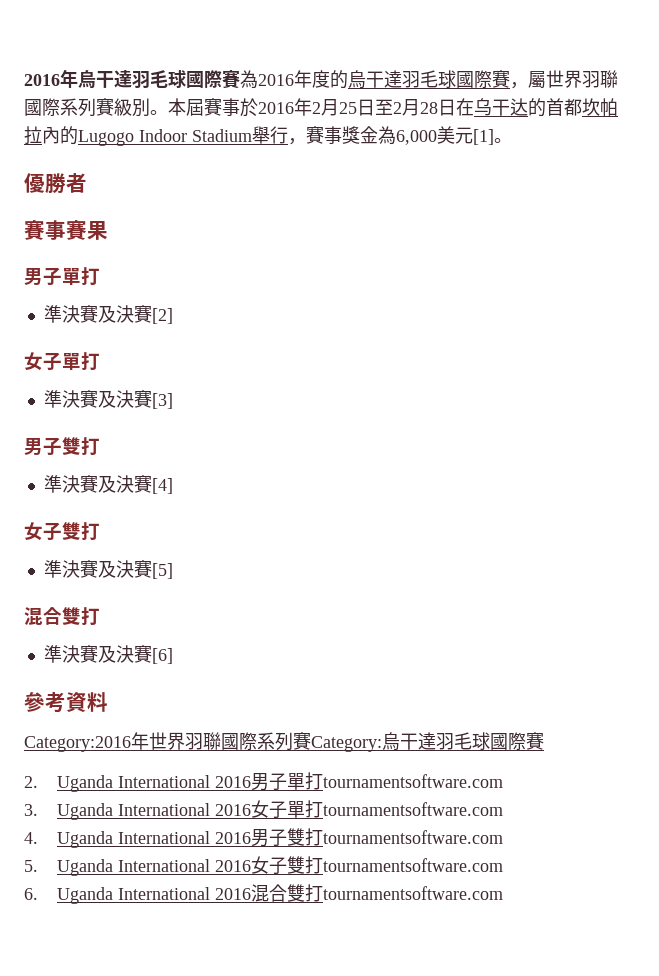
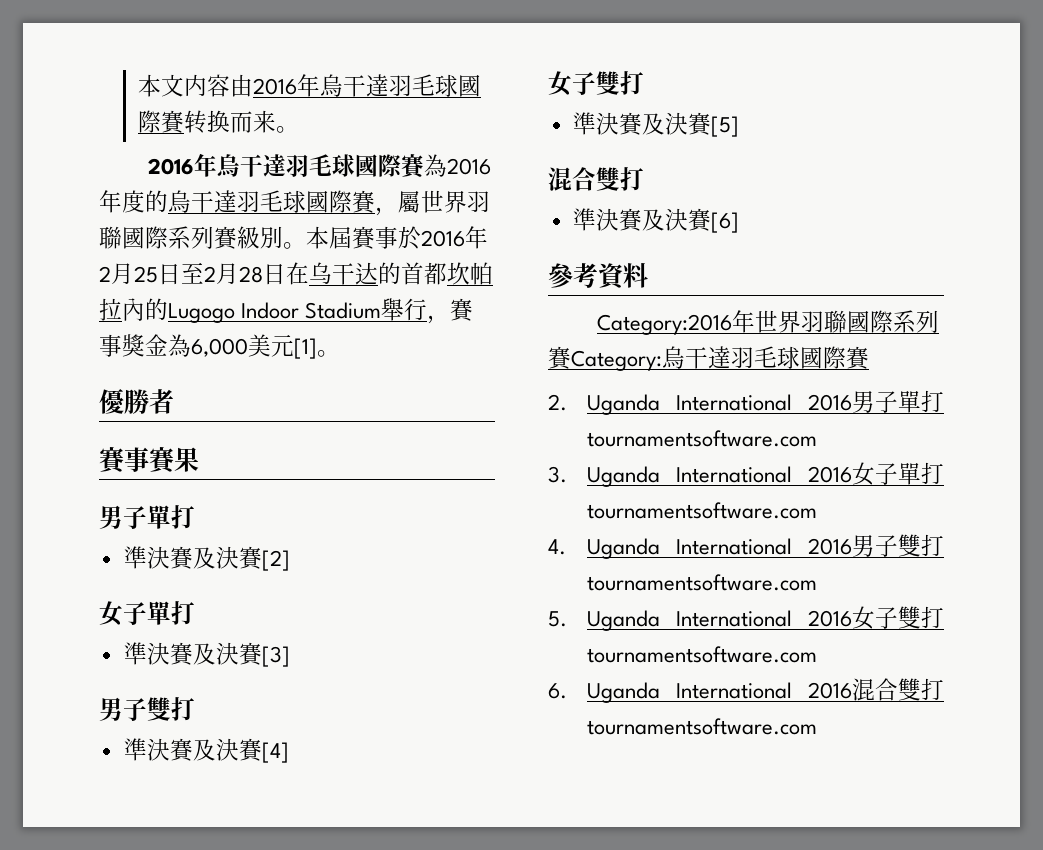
+ 本文内容由2016年烏干達羽毛球國際賽转换而来。

